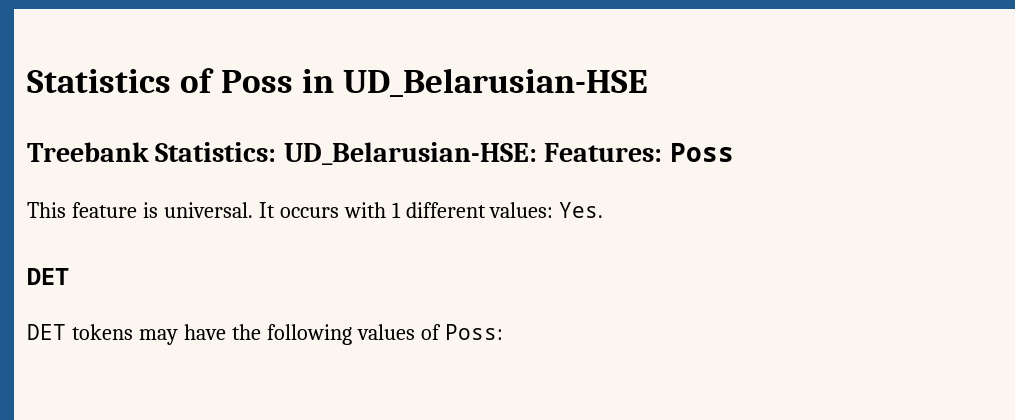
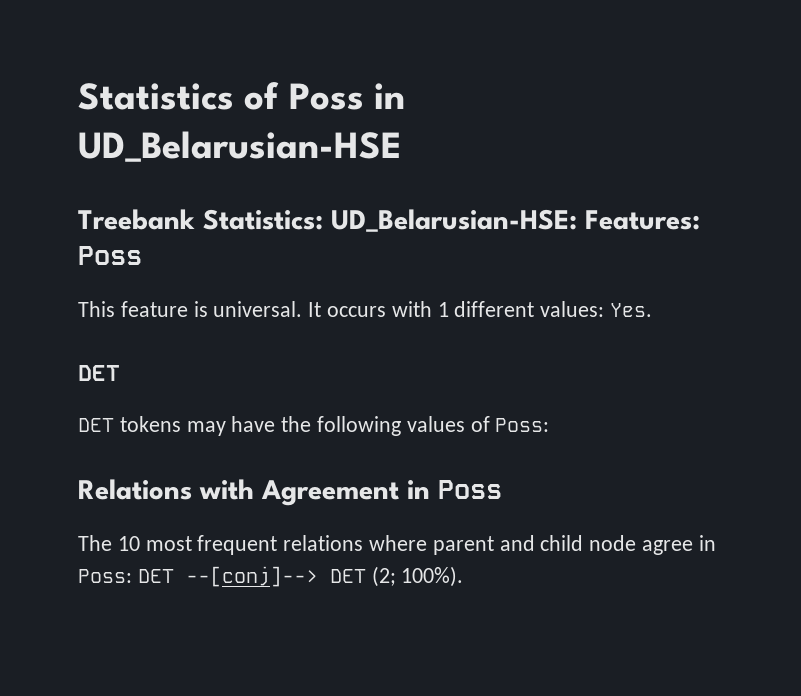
+ Relations with Agreement in Poss
+ The 10 most frequent relations where parent and child node agree in Poss: DET --[conj]--> DET (2; 100%).

